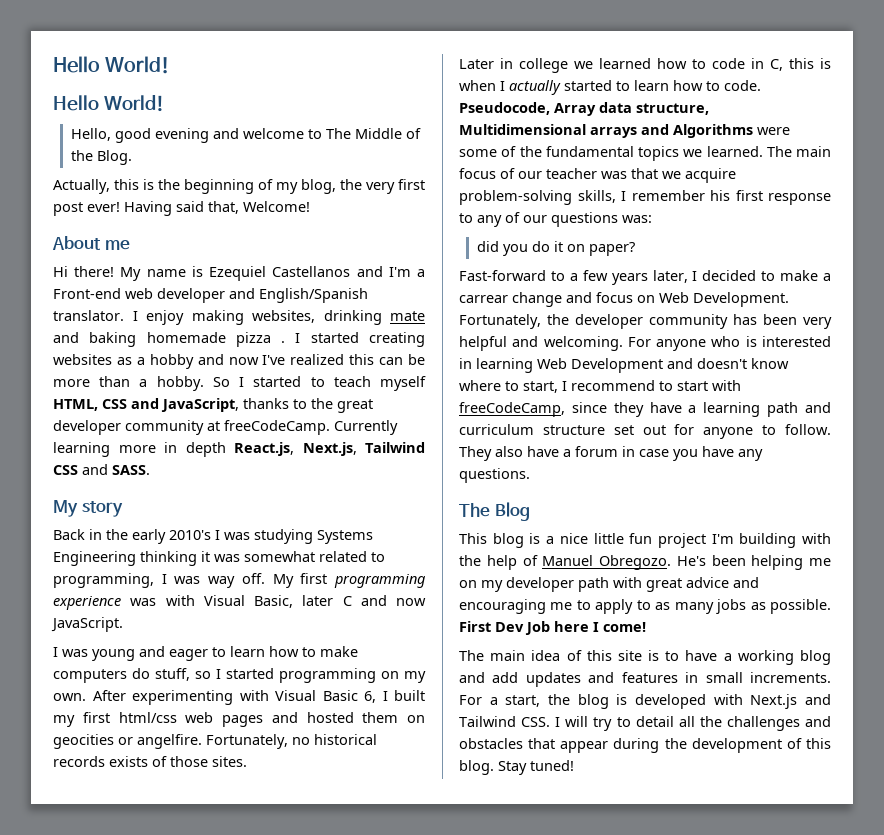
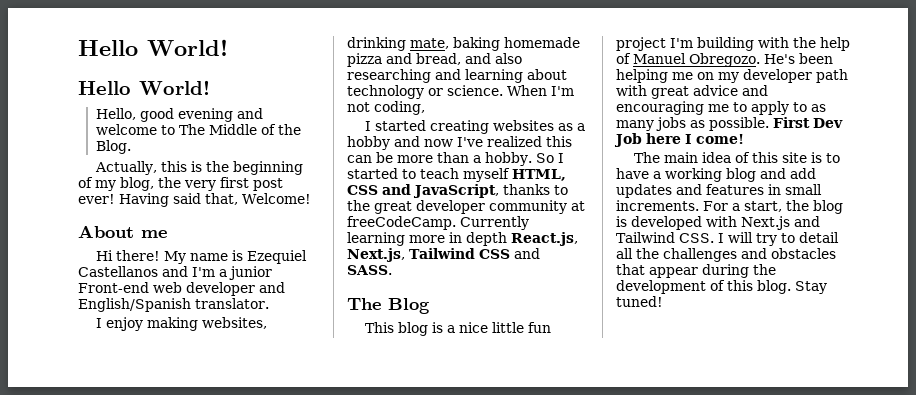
- My name is Ezequiel Castellanos and I'm a Front-end web developer and English/Spanish translator. I enjoy making websites, drinking mate and baking homemade pizza . I started creating websites as a hobby and now I've realized this can be more than a hobby.
+ My name is Ezequiel Castellanos and I'm a junior Front-end web developer and English/Spanish translator.
+ I enjoy making websites, drinking mate, baking homemade pizza and bread, and also researching and learning about technology or science. When I'm not coding,
+ I started creating websites as a hobby and now I've realized this can be more than a hobby.
- My story
- Back in the early 2010's I was studying Systems Engineering thinking it was somewhat related to programming, I was way off. My first programming experience was with Visual Basic, later C and now JavaScript.
- I was young and eager to learn how to make computers do stuff, so I started programming on my own. After experimenting with Visual Basic 6, I built my first html/css web pages and hosted them on geocities or angelfire. Fortunately, no historical records exists of those sites.
- Later in college we learned how to code in C, this is when I actually started to learn how to code. Pseudocode, Array data structure, Multidimensional arrays and Algorithms were some of the fundamental topics we learned. The main focus of our teacher was that we acquire problem-solving skills, I remember his first response to any of our questions was:
- did you do it on paper?
- Fast-forward to a few years later, I decided to make a carrear change and focus on Web Development. Fortunately, the developer community has been very helpful and welcoming. For anyone who is interested in learning Web Development and doesn't know where to start, I recommend to start with freeCodeCamp, since they have a learning path and curriculum structure set out for anyone to follow. They also have a forum in case you have any questions.

